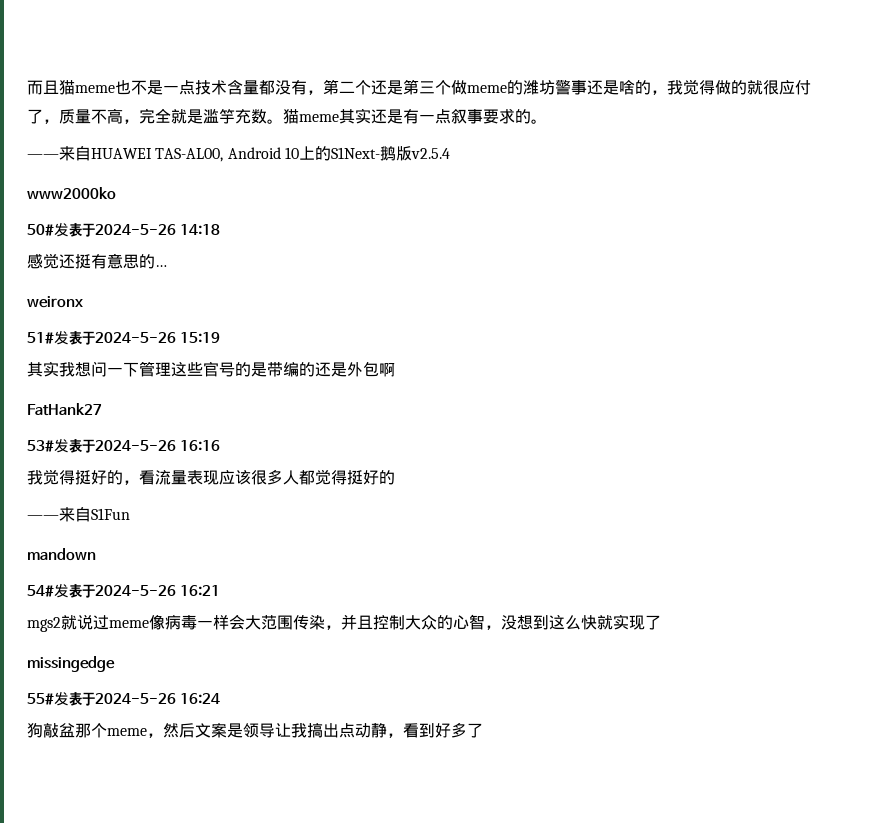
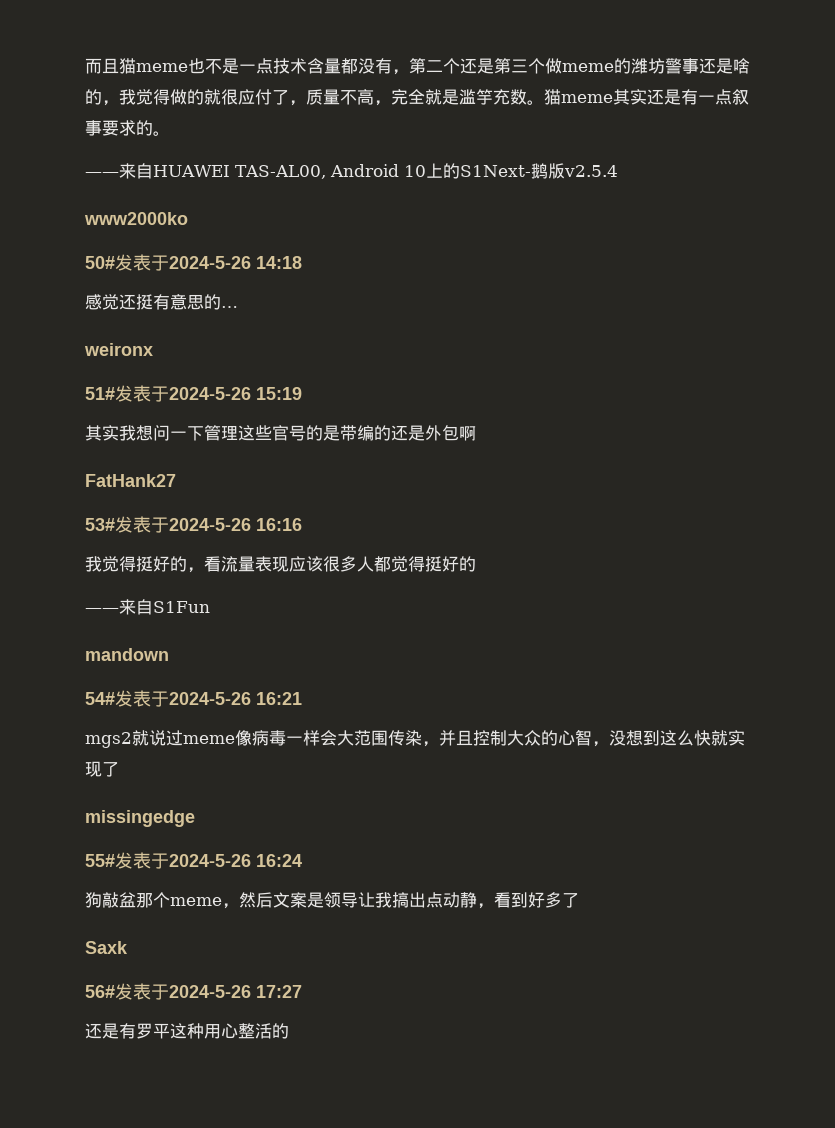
+ Saxk
+ 56#发表于2024-5-26 17:27
+ 还是有罗平这种用心整活的

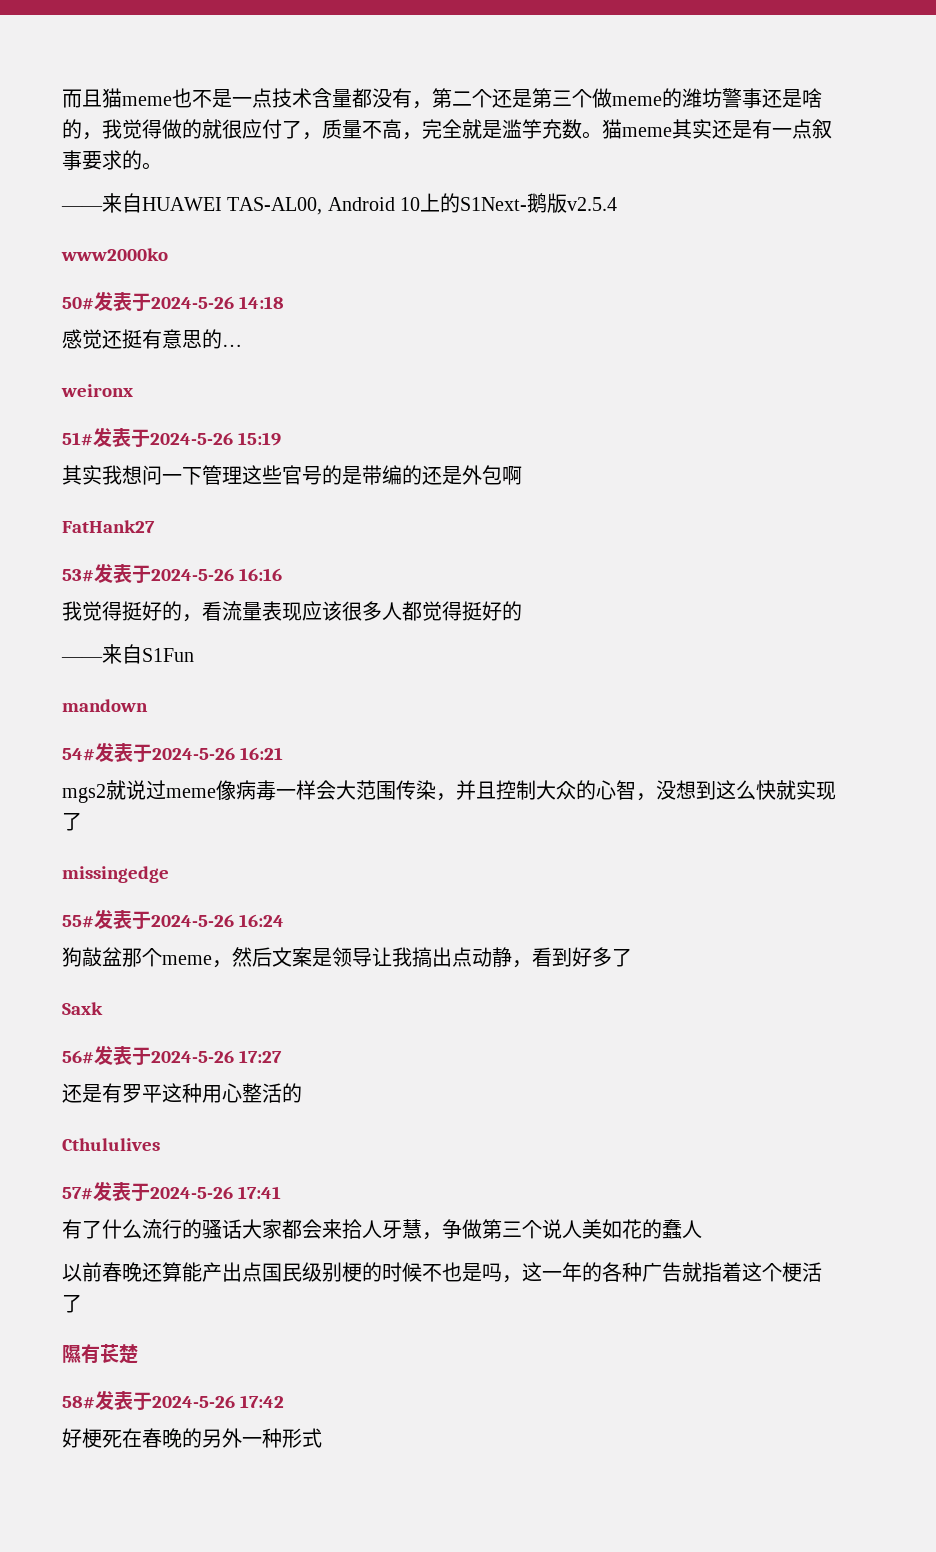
+ Cthululives
+ 57#发表于2024-5-26 17:41
+ 有了什么流行的骚话大家都会来拾人牙慧，争做第三个说人美如花的蠢人
+ 以前春晚还算能产出点国民级别梗的时候不也是吗，这一年的各种广告就指着这个梗活了
+ 隰有苌楚
+ 58#发表于2024-5-26 17:42
+ 好梗死在春晚的另外一种形式

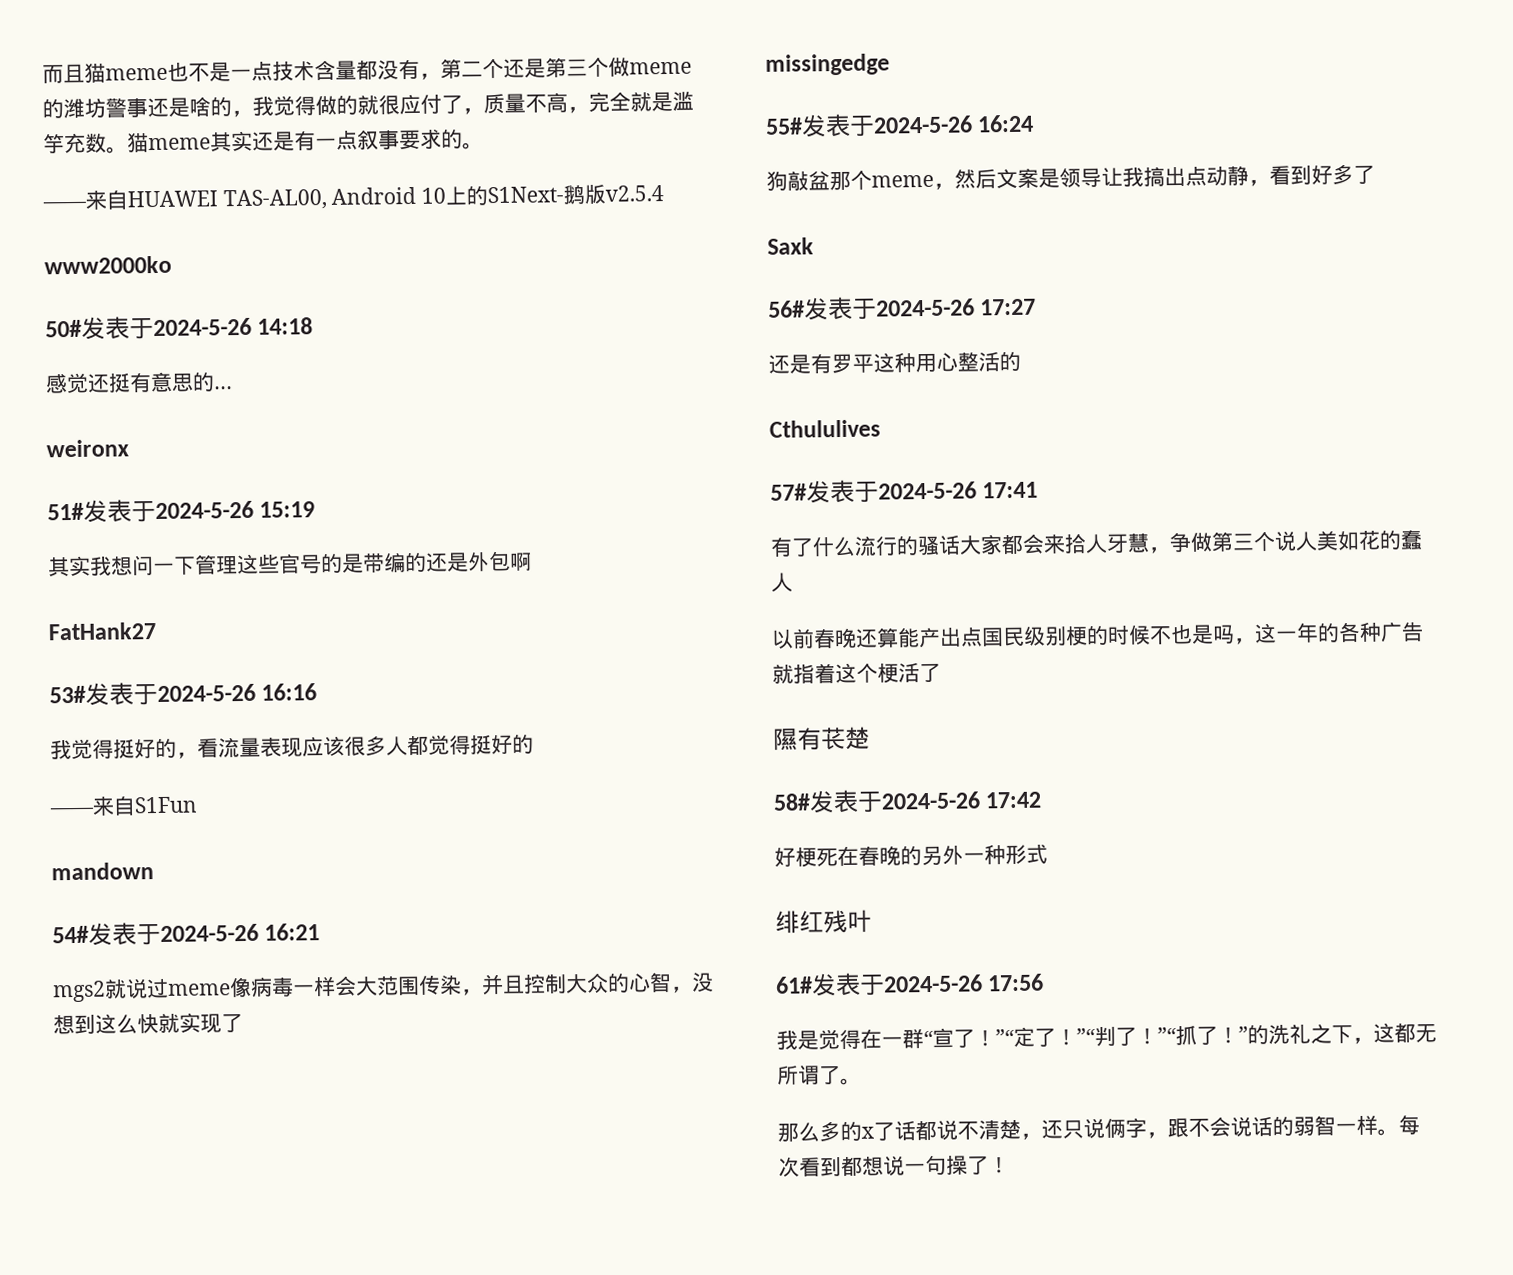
+ 绯红残叶
+ 61#发表于2024-5-26 17:56
+ 我是觉得在一群“宣了！”“定了！”“判了！”“抓了！”的洗礼之下，这都无所谓了。
+ 那么多的x了话都说不清楚，还只说俩字，跟不会说话的弱智一样。每次看到都想说一句操了！

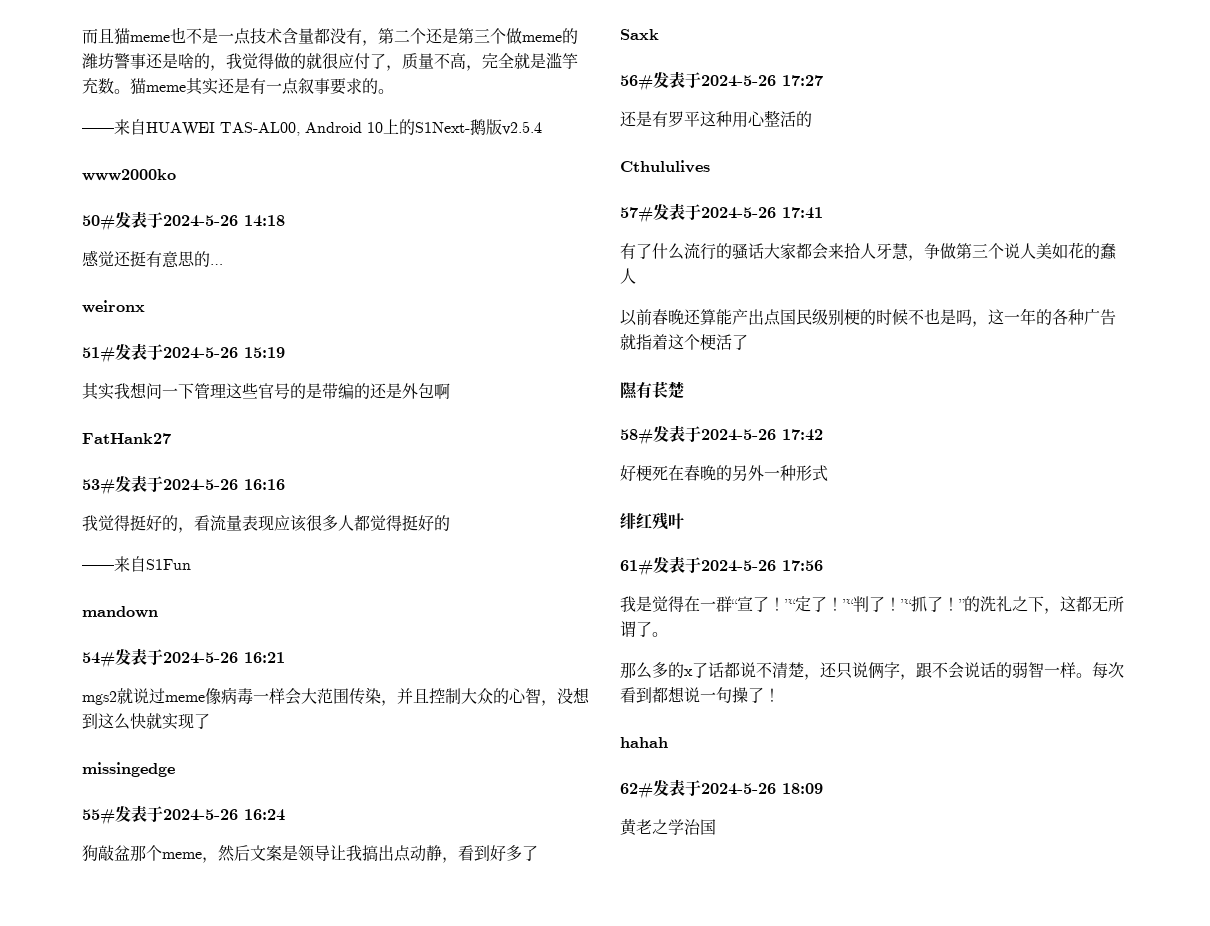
+ hahah
+ 62#发表于2024-5-26 18:09
+ 黄老之学治国

